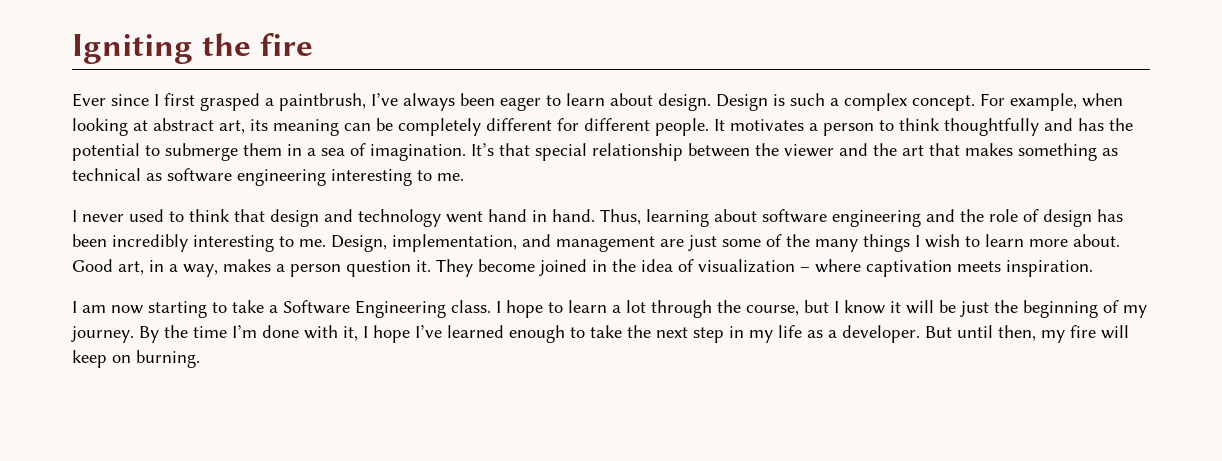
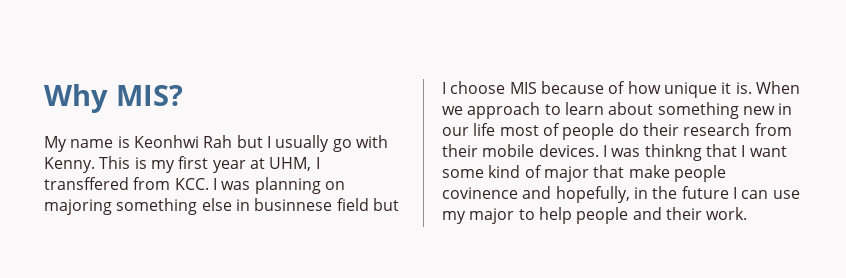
- Igniting the fire
- Ever since I first grasped a paintbrush, I’ve always been eager to learn about design. Design is such a complex concept. For example, when looking at abstract art, its meaning can be completely different for different people. It motivates a person to think thoughtfully and has the potential to submerge them in a sea of imagination. It’s that special relationship between the viewer and the art that makes something as technical as software engineering interesting to me.
- I never used to think that design and technology went hand in hand. Thus, learning about software engineering and the role of design has been incredibly interesting to me. Design, implementation, and management are just some of the many things I wish to learn more about. Good art, in a way, makes a person question it. They become joined in the idea of visualization – where captivation meets inspiration.
- I am now starting to take a Software Engineering class. I hope to learn a lot through the course, but I know it will be just the beginning of my journey. By the time I’m done with it, I hope I’ve learned enough to take the next step in my life as a developer. But until then, my fire will keep on burning.
+ Why MIS?
+ My name is Keonhwi Rah but I usually go with Kenny. This is my first year at UHM, I transffered from KCC. I was planning on majoring something else in businnese field but I choose MIS because of how unique it is. When we approach to learn about something new in our life most of people do their research from their mobile devices. I was thinkng that I want some kind of major that make people covinence and hopefully, in the future I can use my major to help people and their work.

